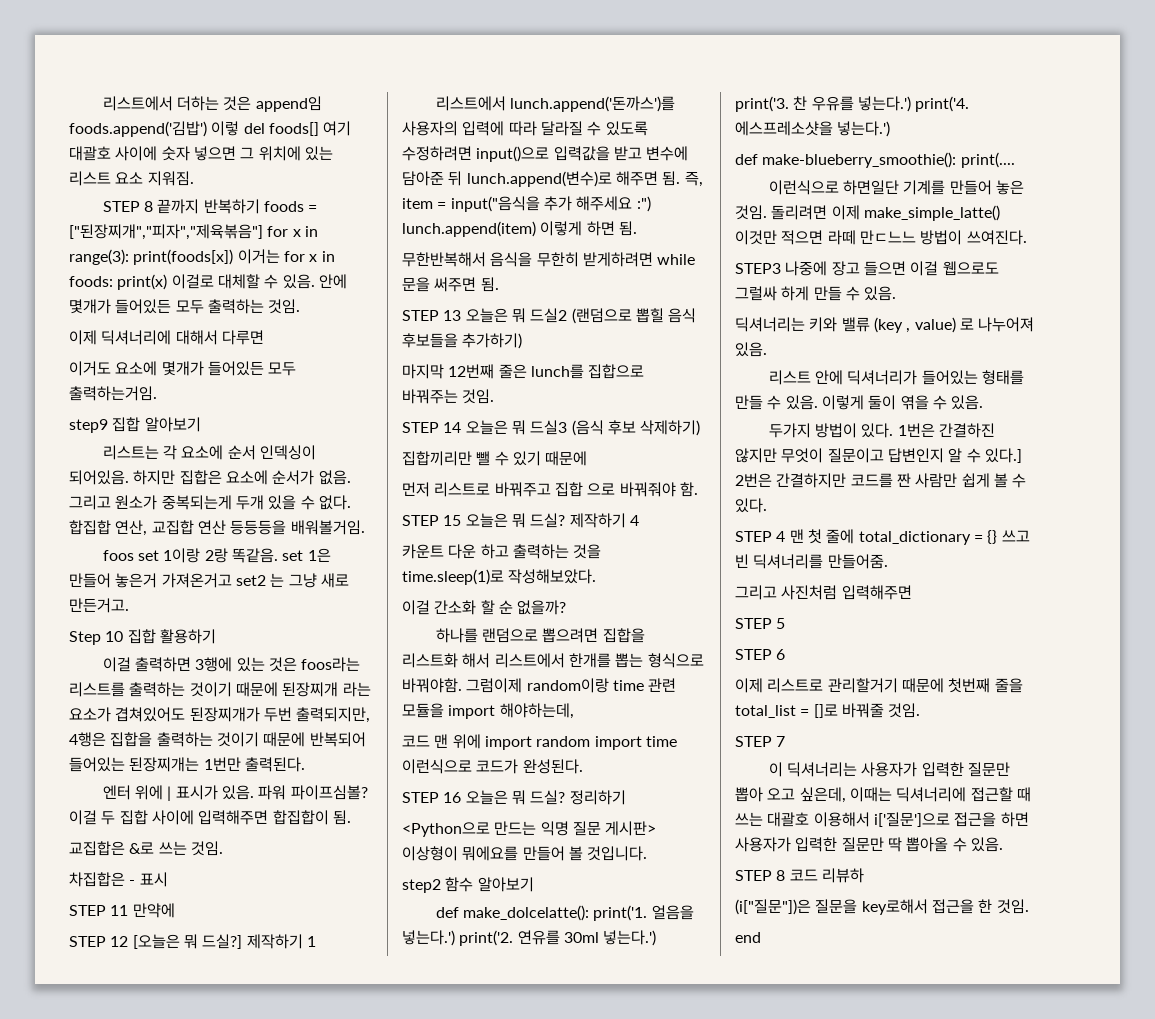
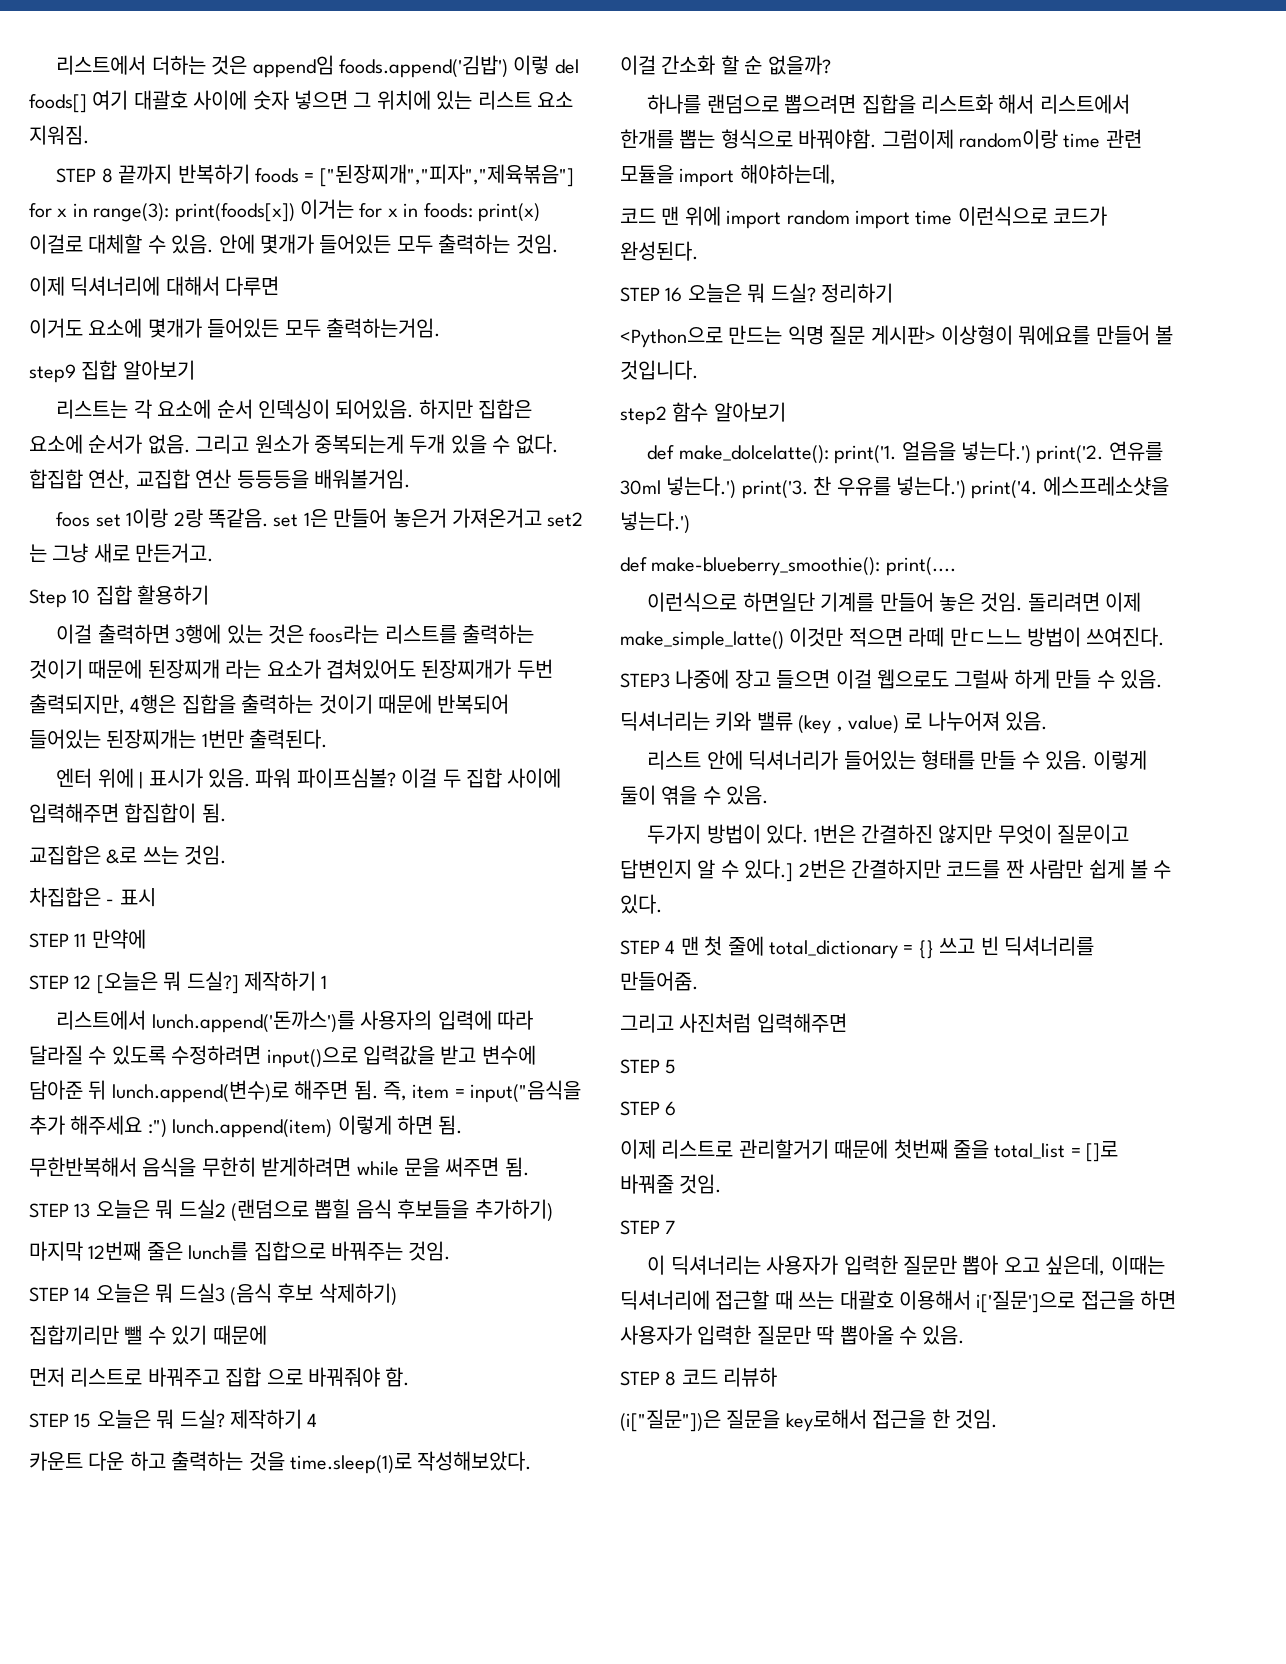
- end

